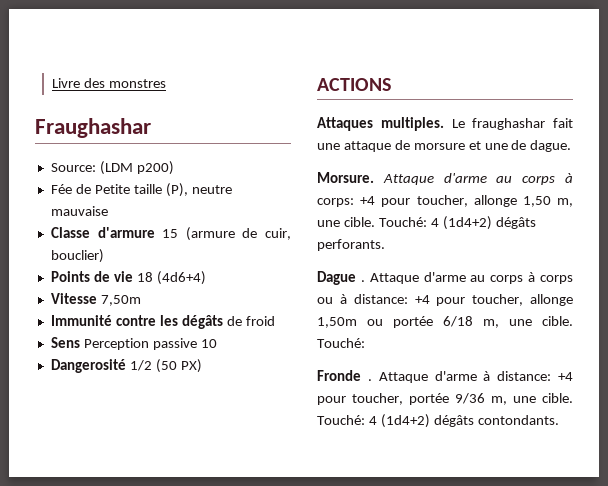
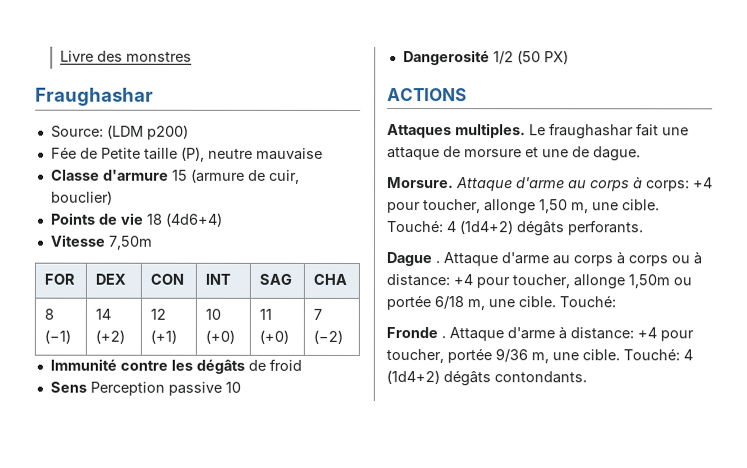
+ FOR | DEX | CON | INT | SAG | CHA
+ 8 (−1) | 14 (+2) | 12 (+1) | 10 (+0) | 11 (+0) | 7 (−2)

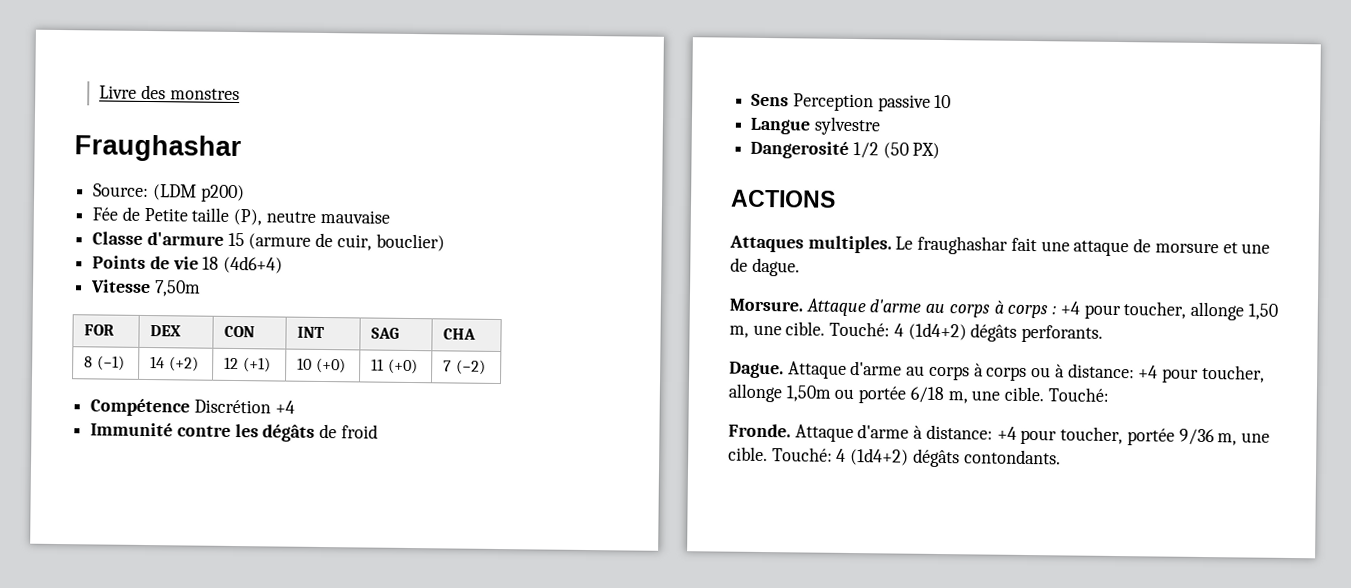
+ Compétence Discrétion +4
+ Langue sylvestre
- Attaque d'arme au corps à corps: +4 pour toucher, allonge 1,50 m, une cible.
+ Attaque d'arme au corps à corps : +4 pour toucher, allonge 1,50 m, une cible.
- Dague .
+ Dague.
- Fronde .
+ Fronde.

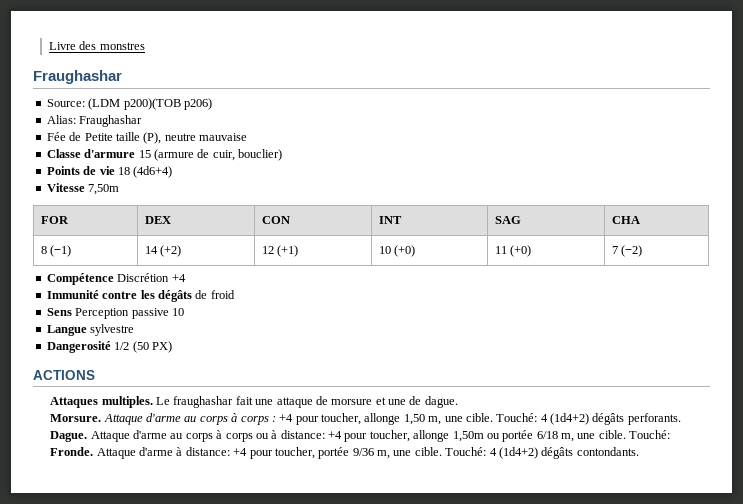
- Source: (LDM p200)
+ Source: (LDM p200)(TOB p206)
+ Alias: Fraughashar

